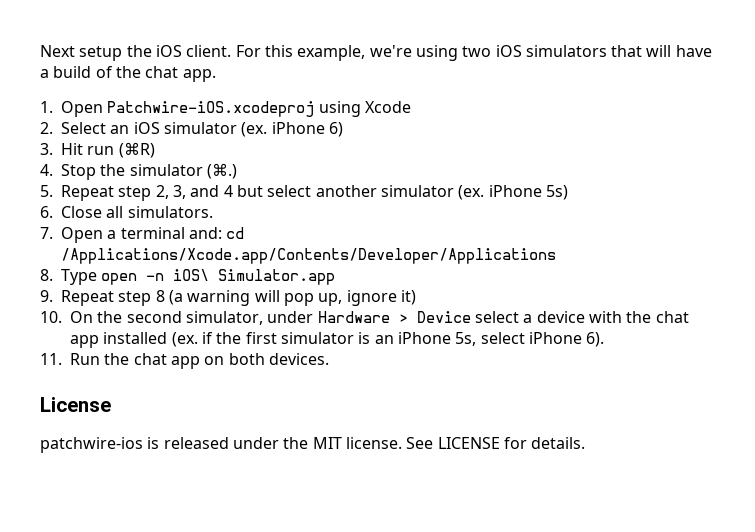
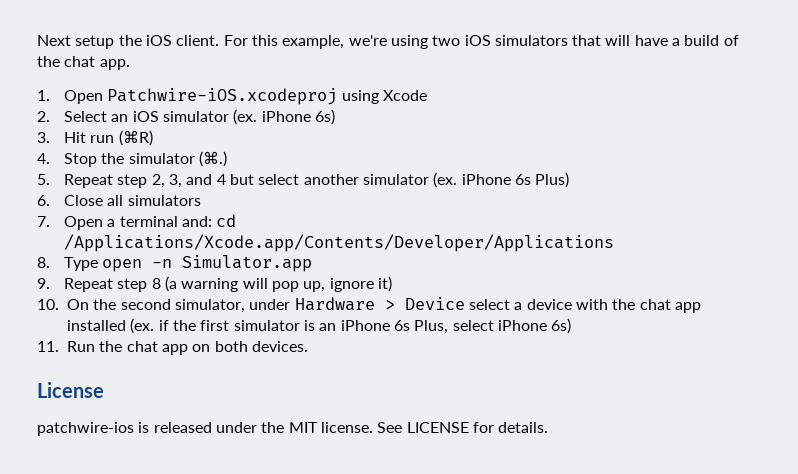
- 2. Select an iOS simulator (ex. iPhone 6)
+ 2. Select an iOS simulator (ex. iPhone 6s)
- 5. Repeat step 2, 3, and 4 but select another simulator (ex. iPhone 5s)
+ 5. Repeat step 2, 3, and 4 but select another simulator (ex. iPhone 6s Plus)
- 6. Close all simulators.
+ 6. Close all simulators
- 8. Type open -n iOS\ Simulator.app
+ 8. Type open -n Simulator.app
- 10. On the second simulator, under Hardware > Device select a device with the chat app installed (ex. if the first simulator is an iPhone 5s, select iPhone 6).
+ 10. On the second simulator, under Hardware > Device select a device with the chat app installed (ex. if the first simulator is an iPhone 6s Plus, select iPhone 6s)

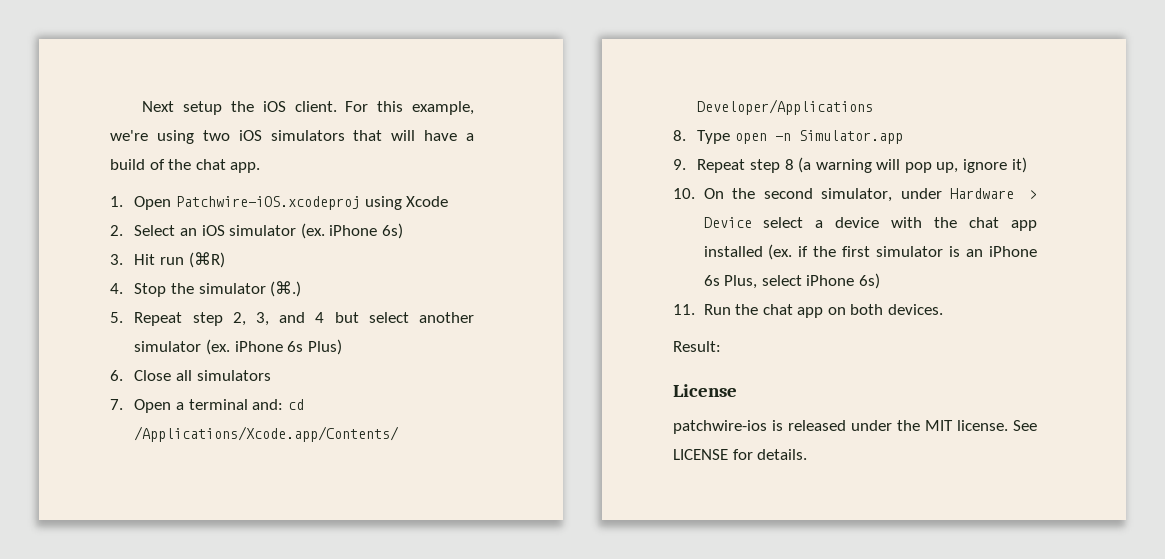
+ Result:

